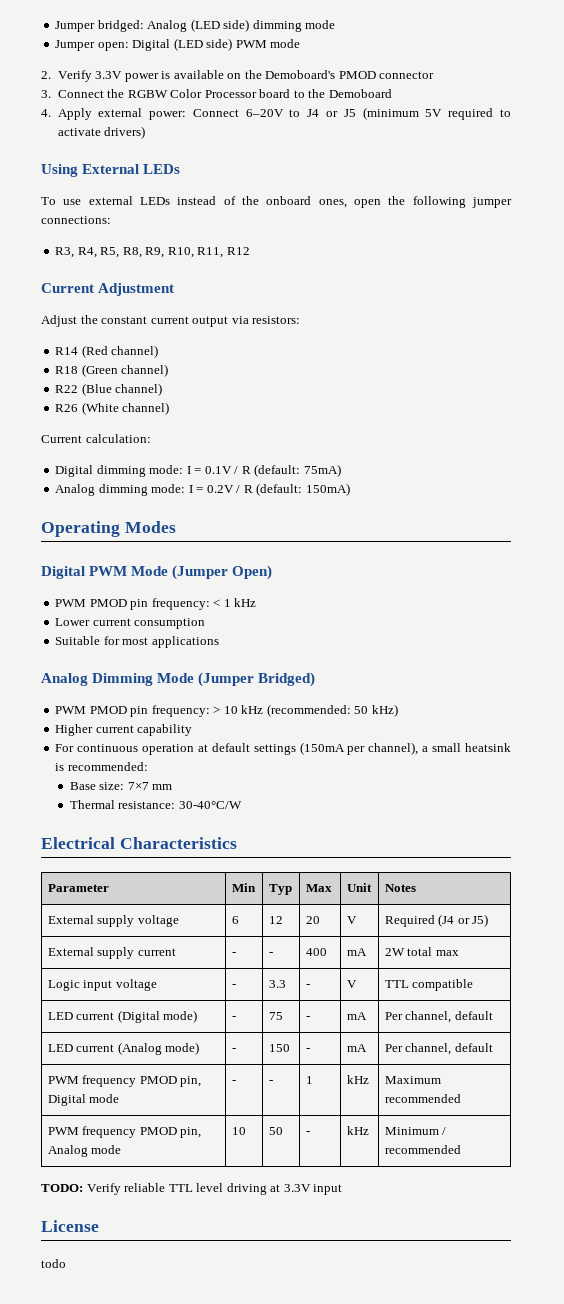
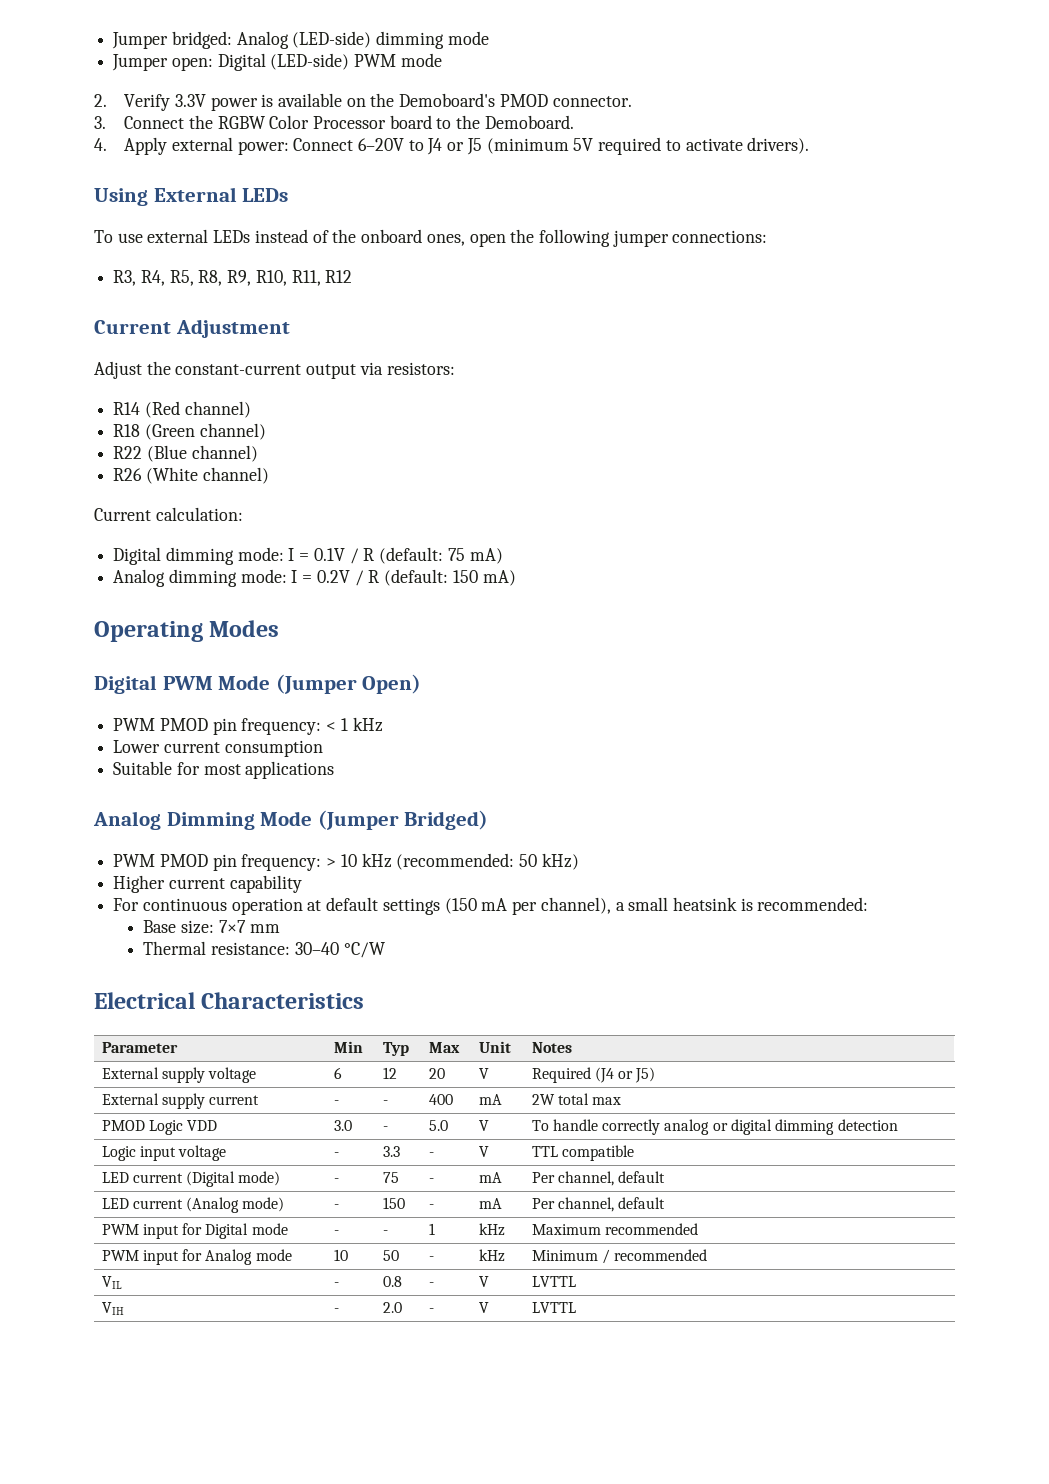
- Jumper bridged: Analog (LED side) dimming mode
+ Jumper bridged: Analog (LED-side) dimming mode
- Jumper open: Digital (LED side) PWM mode
+ Jumper open: Digital (LED-side) PWM mode
- 2. Verify 3.3V power is available on the Demoboard's PMOD connector
+ 2. Verify 3.3V power is available on the Demoboard's PMOD connector.
- 3. Connect the RGBW Color Processor board to the Demoboard
+ 3. Connect the RGBW Color Processor board to the Demoboard.
- 4. Apply external power: Connect 6–20V to J4 or J5 (minimum 5V required to activate drivers)
+ 4. Apply external power: Connect 6–20V to J4 or J5 (minimum 5V required to activate drivers).
- Adjust the constant current output via resistors:
+ Adjust the constant-current output via resistors:
- Digital dimming mode: I = 0.1V / R (default: 75mA)
+ Digital dimming mode: I = 0.1V / R (default: 75 mA)
- Analog dimming mode: I = 0.2V / R (default: 150mA)
+ Analog dimming mode: I = 0.2V / R (default: 150 mA)
- For continuous operation at default settings (150mA per channel), a small heatsink is recommended:
+ For continuous operation at default settings (150 mA per channel), a small heatsink is recommended:
- Thermal resistance: 30-40°C/W
+ Thermal resistance: 30–40 °C/W
+ PMOD Logic VDD | 3.0 | - | 5.0 | V | To handle correctly analog or digital dimming detection
- PWM frequency PMOD pin, Digital mode | - | - | 1 | kHz | Maximum recommended
+ PWM input for Digital mode | - | - | 1 | kHz | Maximum recommended
- PWM frequency PMOD pin, Analog mode | 10 | 50 | - | kHz | Minimum / recommended
+ PWM input for Analog mode | 10 | 50 | - | kHz | Minimum / recommended
- TODO: Verify reliable TTL level driving at 3.3V input
- License
- todo
+ VIL | - | 0.8 | - | V | LVTTL
+ VIH | - | 2.0 | - | V | LVTTL

